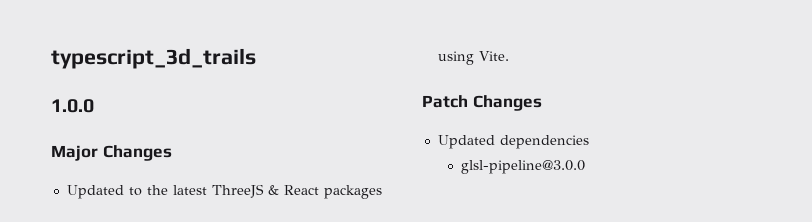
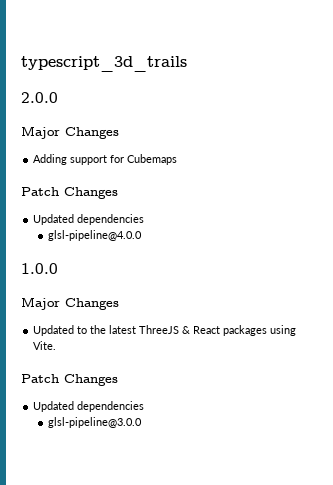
+ 2.0.0
+ Major Changes
+ Adding support for Cubemaps
+ Patch Changes
+ Updated dependencies
+ glsl-pipeline@4.0.0

